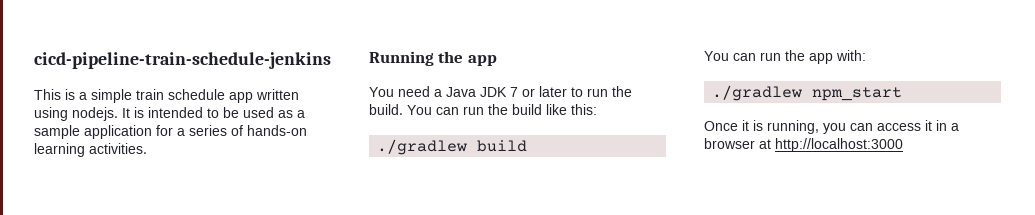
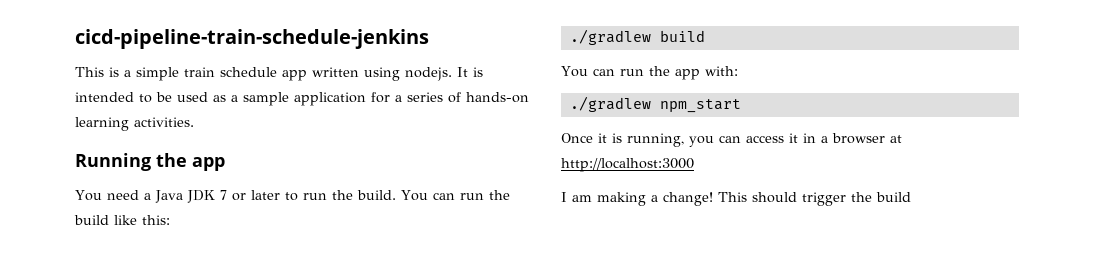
+ I am making a change! This should trigger the build

